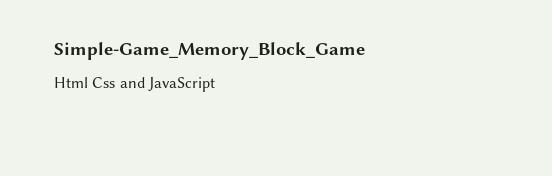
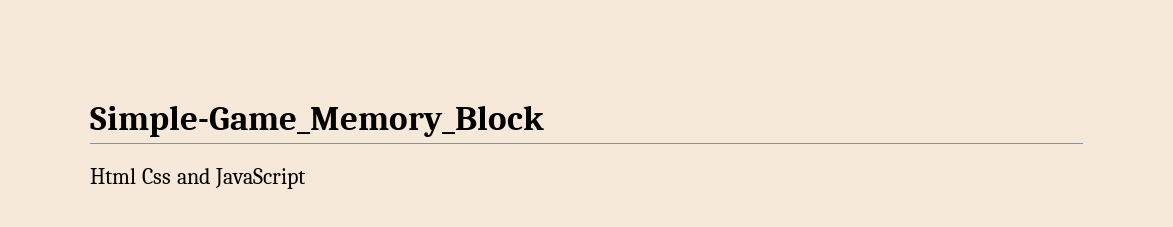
- Simple-Game_Memory_Block_Game
+ Simple-Game_Memory_Block

